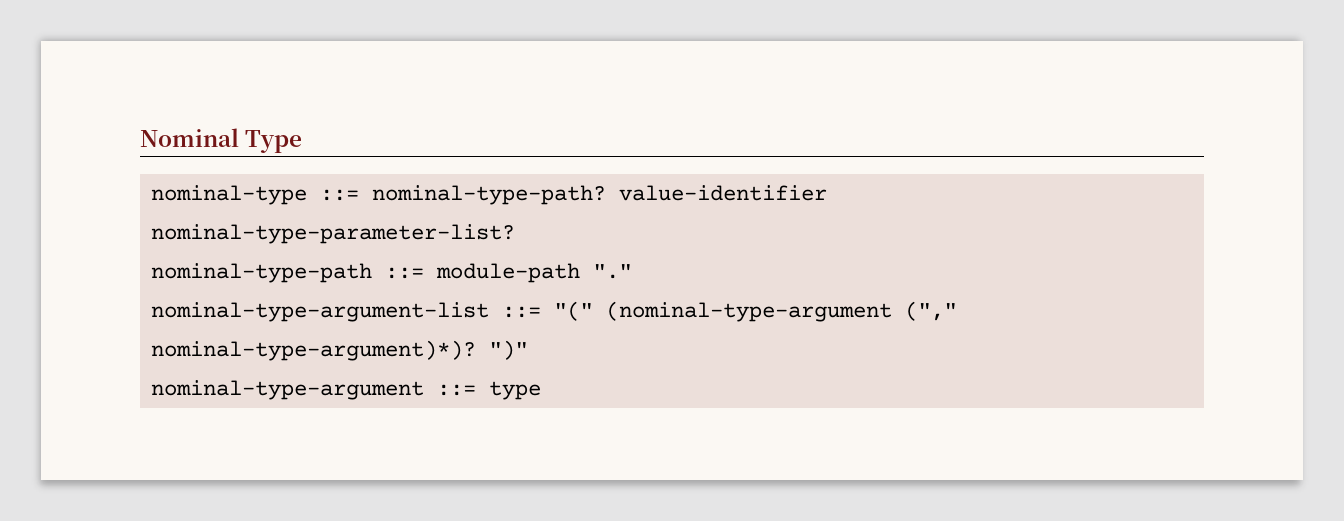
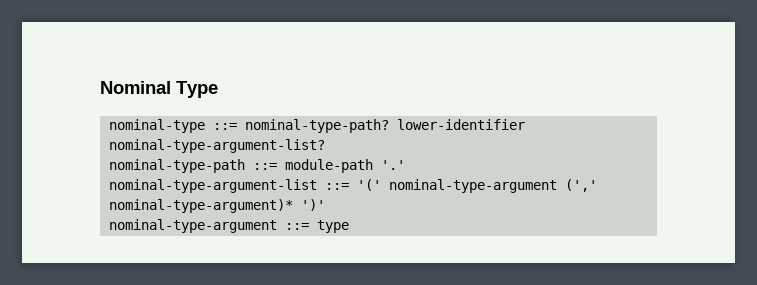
- nominal-type ::= nominal-type-path? value-identifier nominal-type-parameter-list?
+ nominal-type ::= nominal-type-path? lower-identifier nominal-type-argument-list?
- nominal-type-path ::= module-path "."
+ nominal-type-path ::= module-path '.'
- nominal-type-argument-list ::= "(" (nominal-type-argument ("," nominal-type-argument)*)? ")"
+ nominal-type-argument-list ::= '(' nominal-type-argument (',' nominal-type-argument)* ')'

